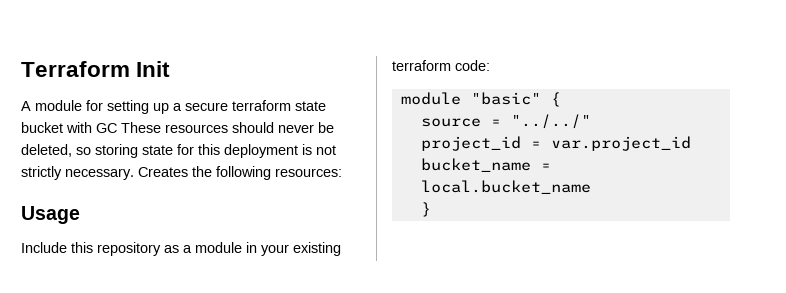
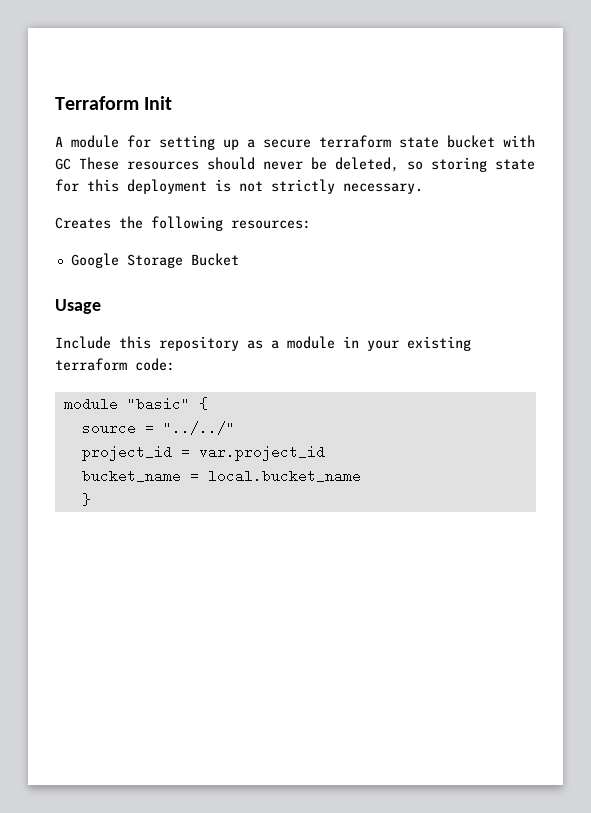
- A module for setting up a secure terraform state bucket with GC These resources should never be deleted, so storing state for this deployment is not strictly necessary. Creates the following resources:
+ A module for setting up a secure terraform state bucket with GC These resources should never be deleted, so storing state for this deployment is not strictly necessary.
+ Creates the following resources:
+ Google Storage Bucket

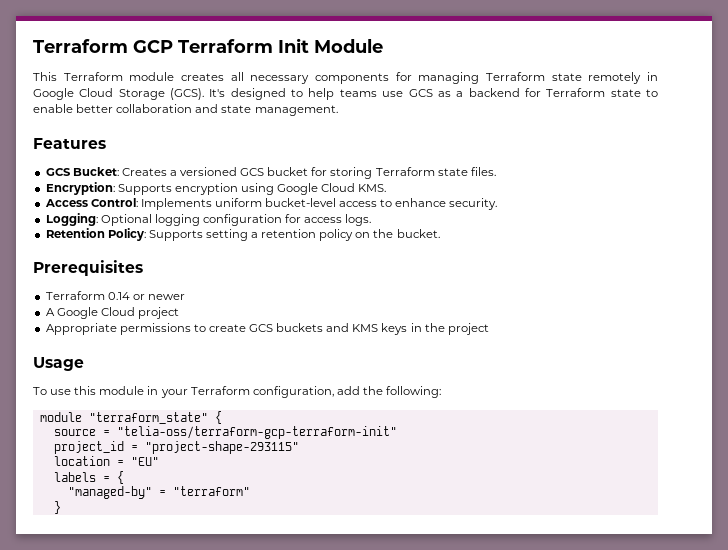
- Terraform Init
- A module for setting up a secure terraform state bucket with GC These resources should never be deleted, so storing state for this deployment is not strictly necessary.
- Creates the following resources:
- Google Storage Bucket
+ Terraform GCP Terraform Init Module
+ This Terraform module creates all necessary components for managing Terraform state remotely in Google Cloud Storage (GCS). It's designed to help teams use GCS as a backend for Terraform state to enable better collaboration and state management.
+ Features
+ GCS Bucket: Creates a versioned GCS bucket for storing Terraform state files.
+ Encryption: Supports encryption using Google Cloud KMS.
+ Access Control: Implements uniform bucket-level access to enhance security.
+ Logging: Optional logging configuration for access logs.
+ Retention Policy: Supports setting a retention policy on the bucket.
+ Prerequisites
+ Terraform 0.14 or newer
+ A Google Cloud project
+ Appropriate permissions to create GCS buckets and KMS keys in the project
  Usage
- Include this repository as a module in your existing terraform code:
- module "basic" {
+ To use this module in your Terraform configuration, add the following:
+ module "terraform_state" {
- source = "../../"
+ source = "telia-oss/terraform-gcp-terraform-init"
- project_id = var.project_id
- bucket_name = local.bucket_name
+ project_id = "project-shape-293115"
+ location = "EU"
+ labels = {
+ "managed-by" = "terraform"

